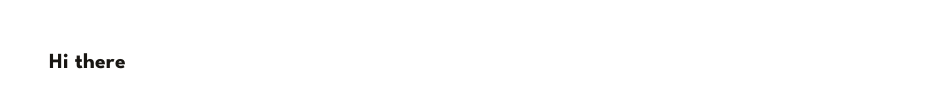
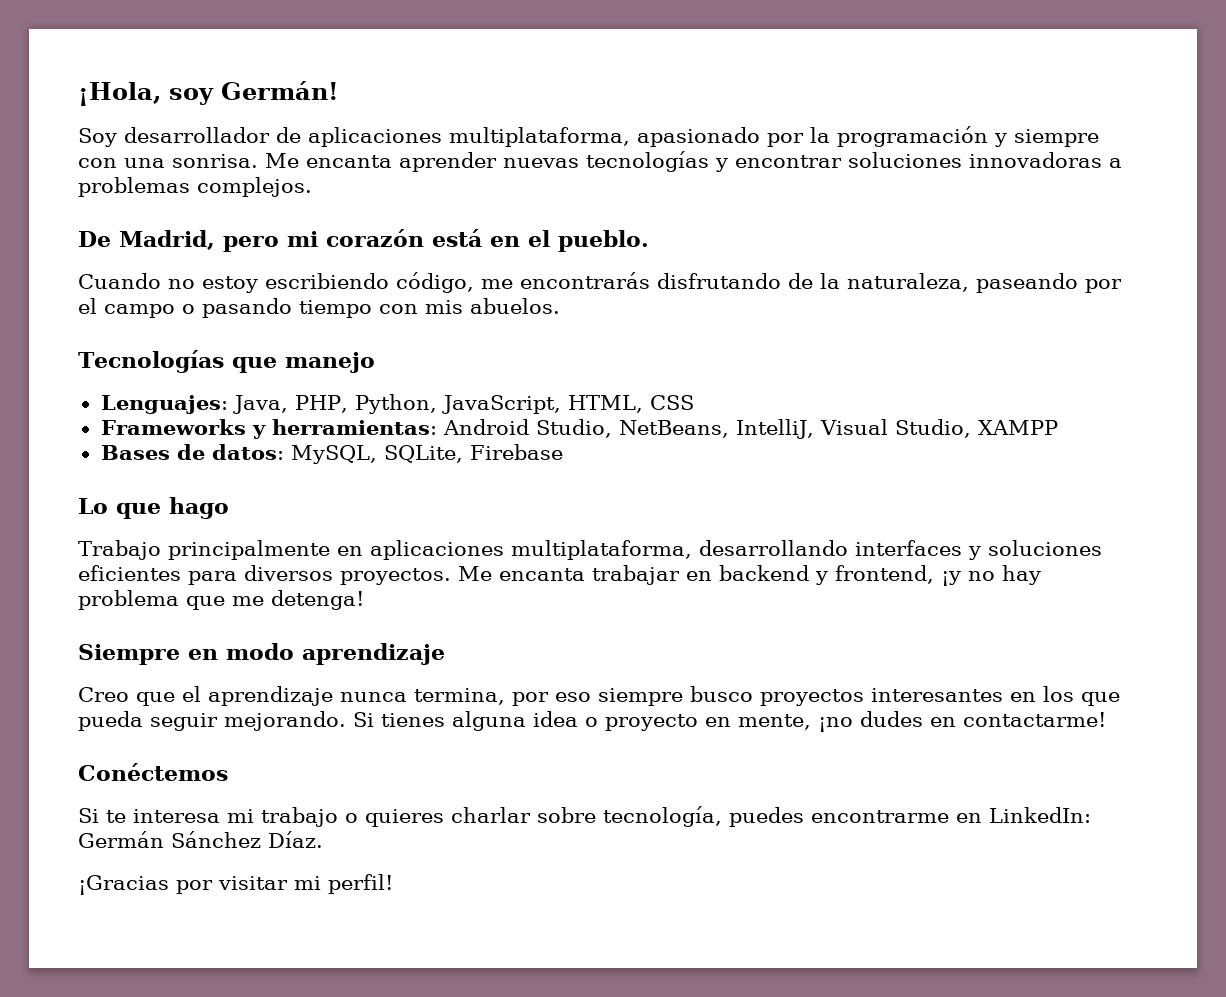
- Hi there
+ ¡Hola, soy Germán!
+ Soy desarrollador de aplicaciones multiplataforma, apasionado por la programación y siempre con una sonrisa. Me encanta aprender nuevas tecnologías y encontrar soluciones innovadoras a problemas complejos.
+ De Madrid, pero mi corazón está en el pueblo.
+ Cuando no estoy escribiendo código, me encontrarás disfrutando de la naturaleza, paseando por el campo o pasando tiempo con mis abuelos.
+ Tecnologías que manejo
+ Lenguajes: Java, PHP, Python, JavaScript, HTML, CSS
+ Frameworks y herramientas: Android Studio, NetBeans, IntelliJ, Visual Studio, XAMPP
+ Bases de datos: MySQL, SQLite, Firebase
+ Lo que hago
+ Trabajo principalmente en aplicaciones multiplataforma, desarrollando interfaces y soluciones eficientes para diversos proyectos. Me encanta trabajar en backend y frontend, ¡y no hay problema que me detenga!
+ Siempre en modo aprendizaje
+ Creo que el aprendizaje nunca termina, por eso siempre busco proyectos interesantes en los que pueda seguir mejorando. Si tienes alguna idea o proyecto en mente, ¡no dudes en contactarme!
+ Conéctemos
+ Si te interesa mi trabajo o quieres charlar sobre tecnología, puedes encontrarme en LinkedIn: Germán Sánchez Díaz.
+ ¡Gracias por visitar mi perfil!

